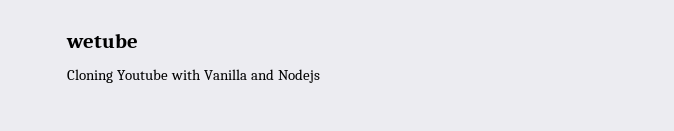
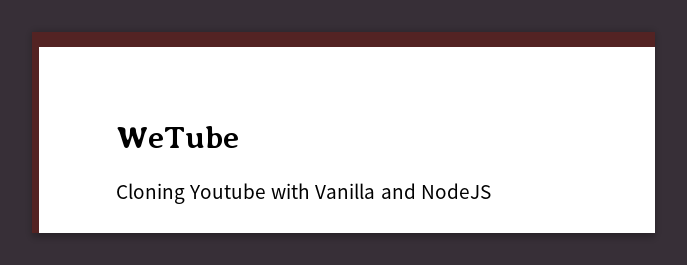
- wetube
+ WeTube
- Cloning Youtube with Vanilla and Nodejs
+ Cloning Youtube with Vanilla and NodeJS

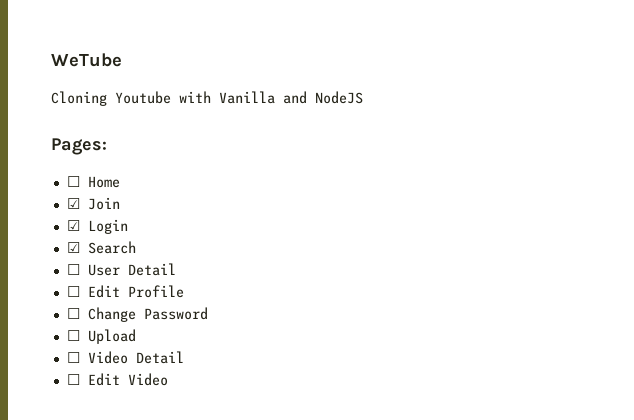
+ Pages:
+ ☐ Home
+ ☑ Join
+ ☑ Login
+ ☑ Search
+ ☐ User Detail
+ ☐ Edit Profile
+ ☐ Change Password
+ ☐ Upload
+ ☐ Video Detail
+ ☐ Edit Video

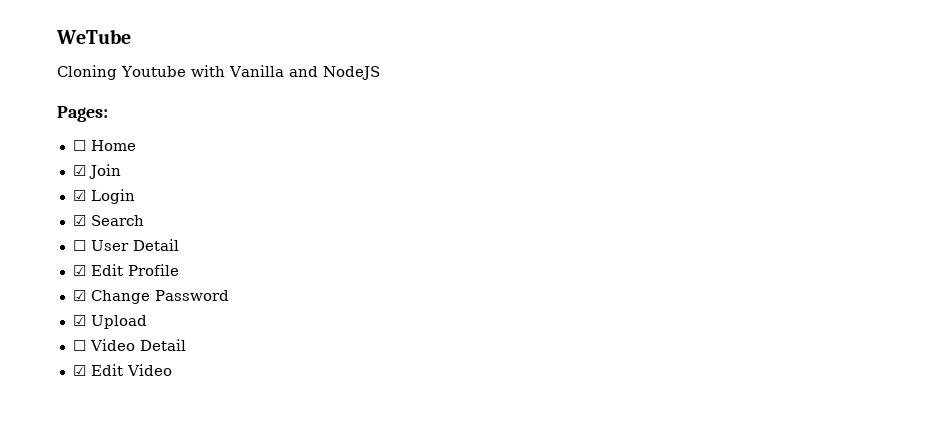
- ☐ Edit Profile
+ ☑ Edit Profile
- ☐ Change Password
+ ☑ Change Password
- ☐ Upload
+ ☑ Upload
- ☐ Edit Video
+ ☑ Edit Video

